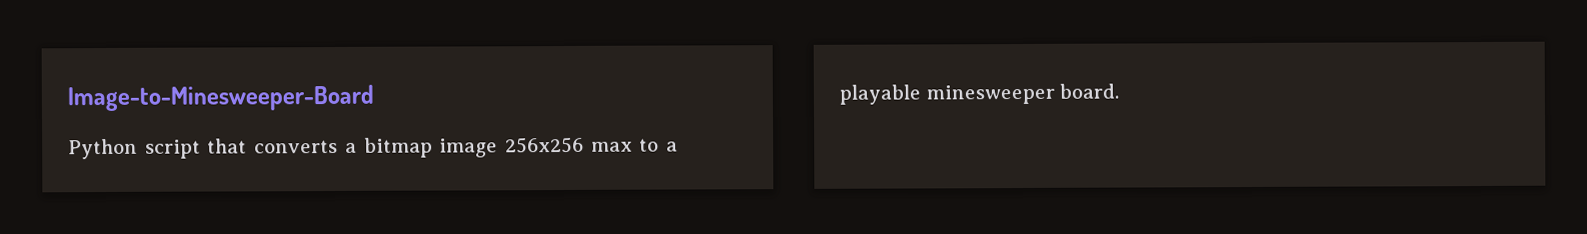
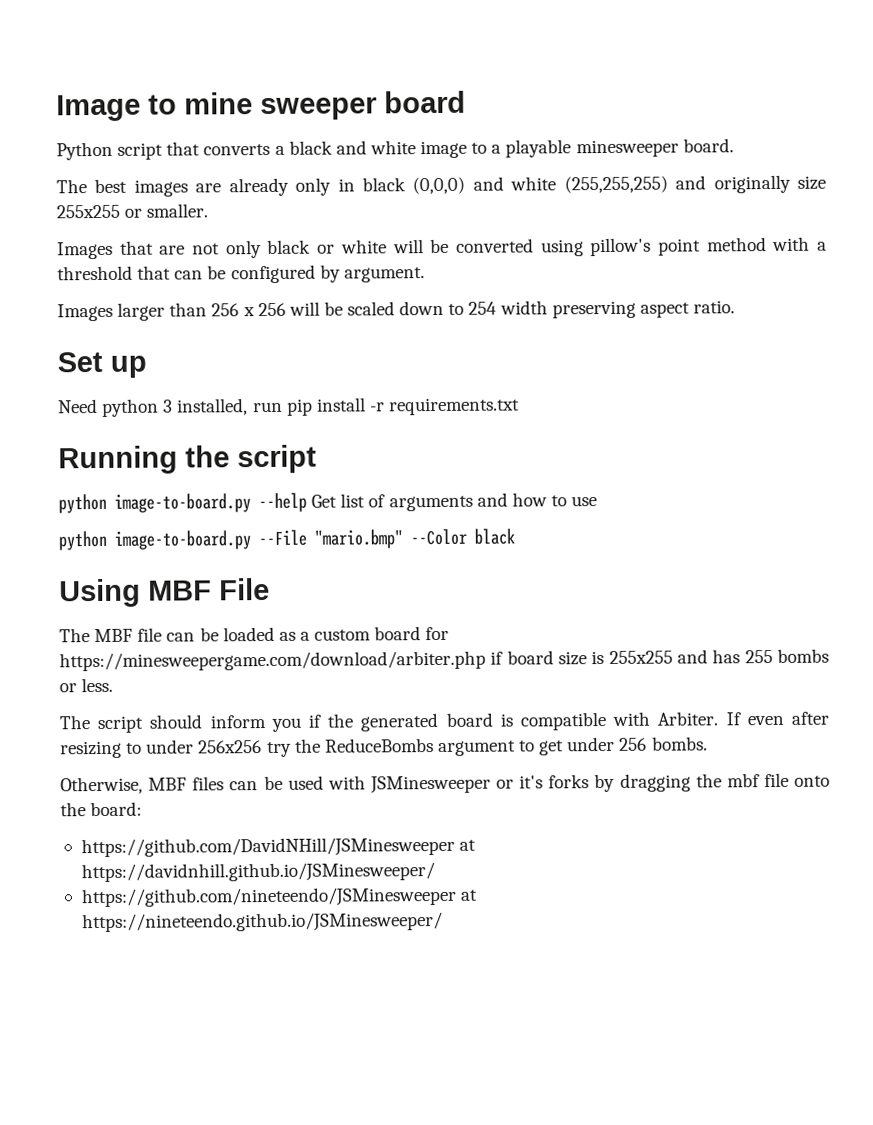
- Image-to-Minesweeper-Board
+ Image to mine sweeper board
- Python script that converts a bitmap image 256x256 max to a playable minesweeper board.
+ Python script that converts a black and white image to a playable minesweeper board.
+ The best images are already only in black (0,0,0) and white (255,255,255) and originally size 255x255 or smaller.
+ Images that are not only black or white will be converted using pillow's point method with a threshold that can be configured by argument.
+ Images larger than 256 x 256 will be scaled down to 254 width preserving aspect ratio.
+ Set up
+ Need python 3 installed, run pip install -r requirements.txt
+ Running the script
+ python image-to-board.py --help Get list of arguments and how to use
+ python image-to-board.py --File "mario.bmp" --Color black
+ Using MBF File
+ The MBF file can be loaded as a custom board for https://minesweepergame.com/download/arbiter.php if board size is 255x255 and has 255 bombs or less.
+ The script should inform you if the generated board is compatible with Arbiter. If even after resizing to under 256x256 try the ReduceBombs argument to get under 256 bombs.
+ Otherwise, MBF files can be used with JSMinesweeper or it's forks by dragging the mbf file onto the board:
+ https://github.com/DavidNHill/JSMinesweeper at https://davidnhill.github.io/JSMinesweeper/
+ https://github.com/nineteendo/JSMinesweeper at https://nineteendo.github.io/JSMinesweeper/

